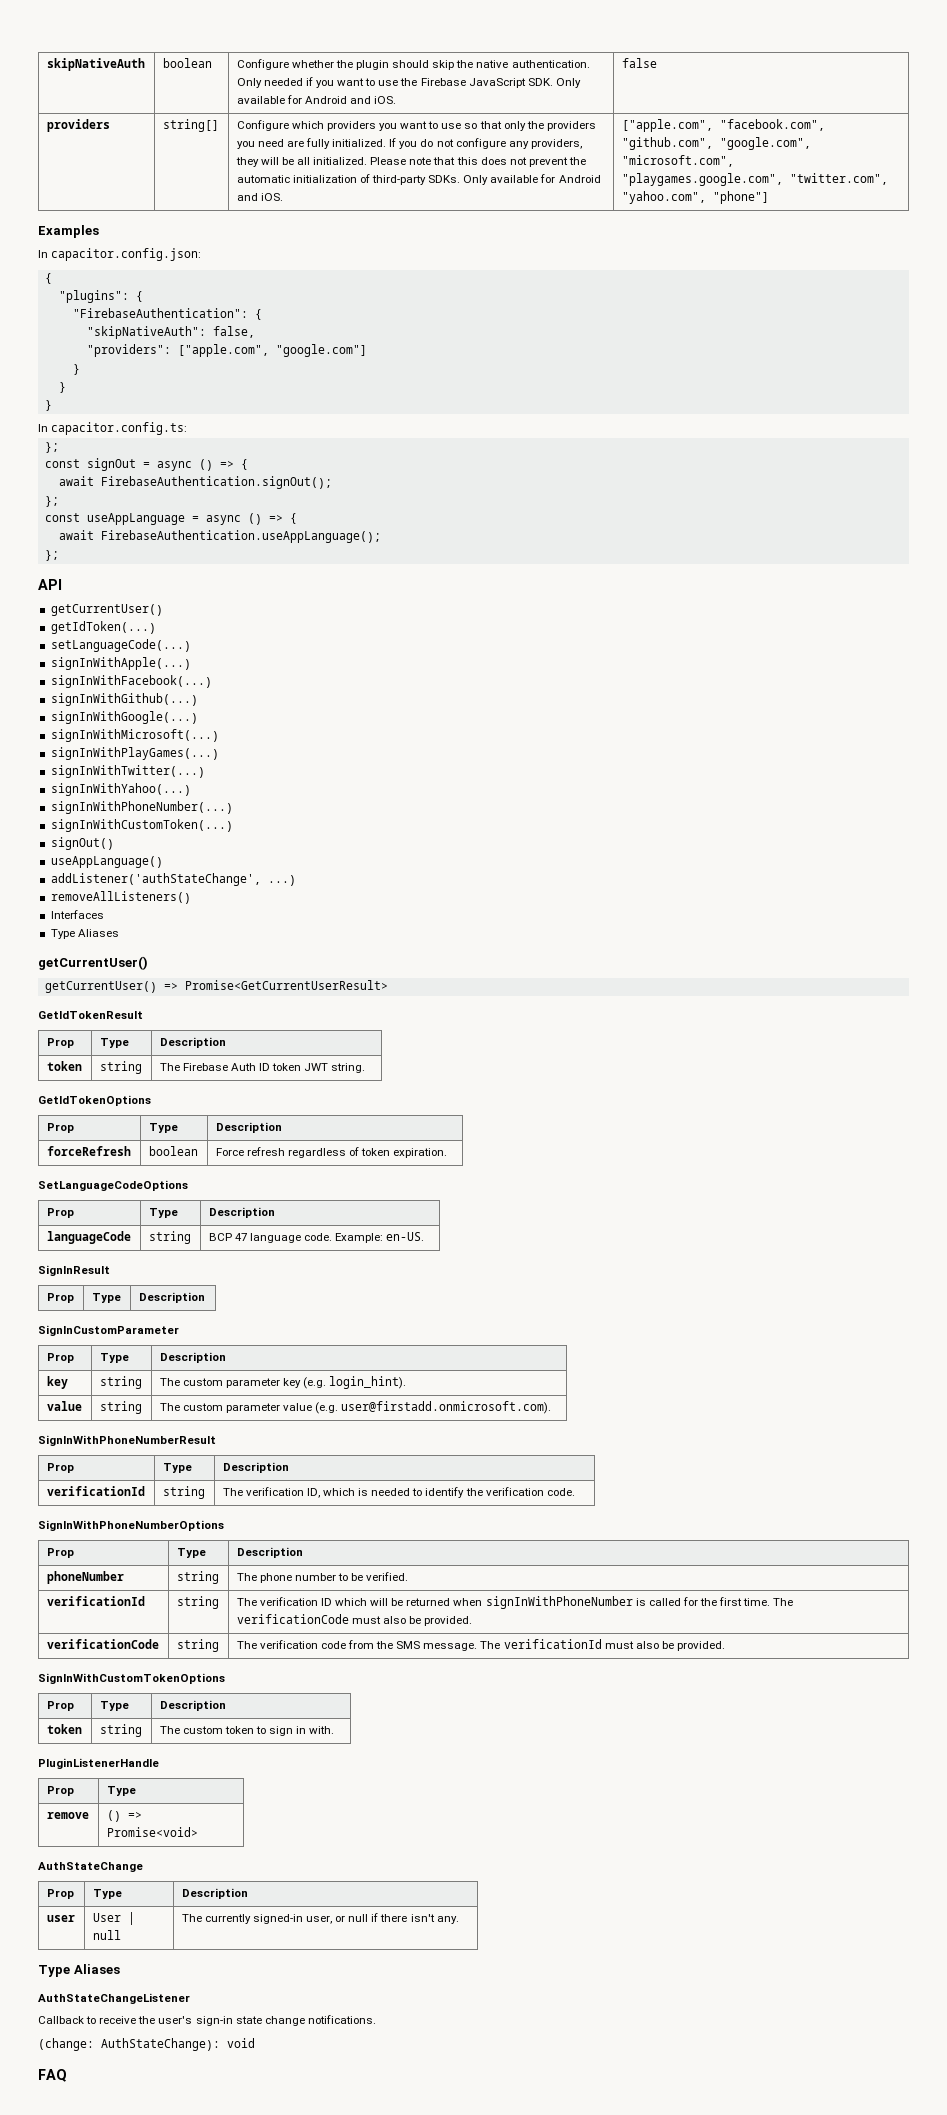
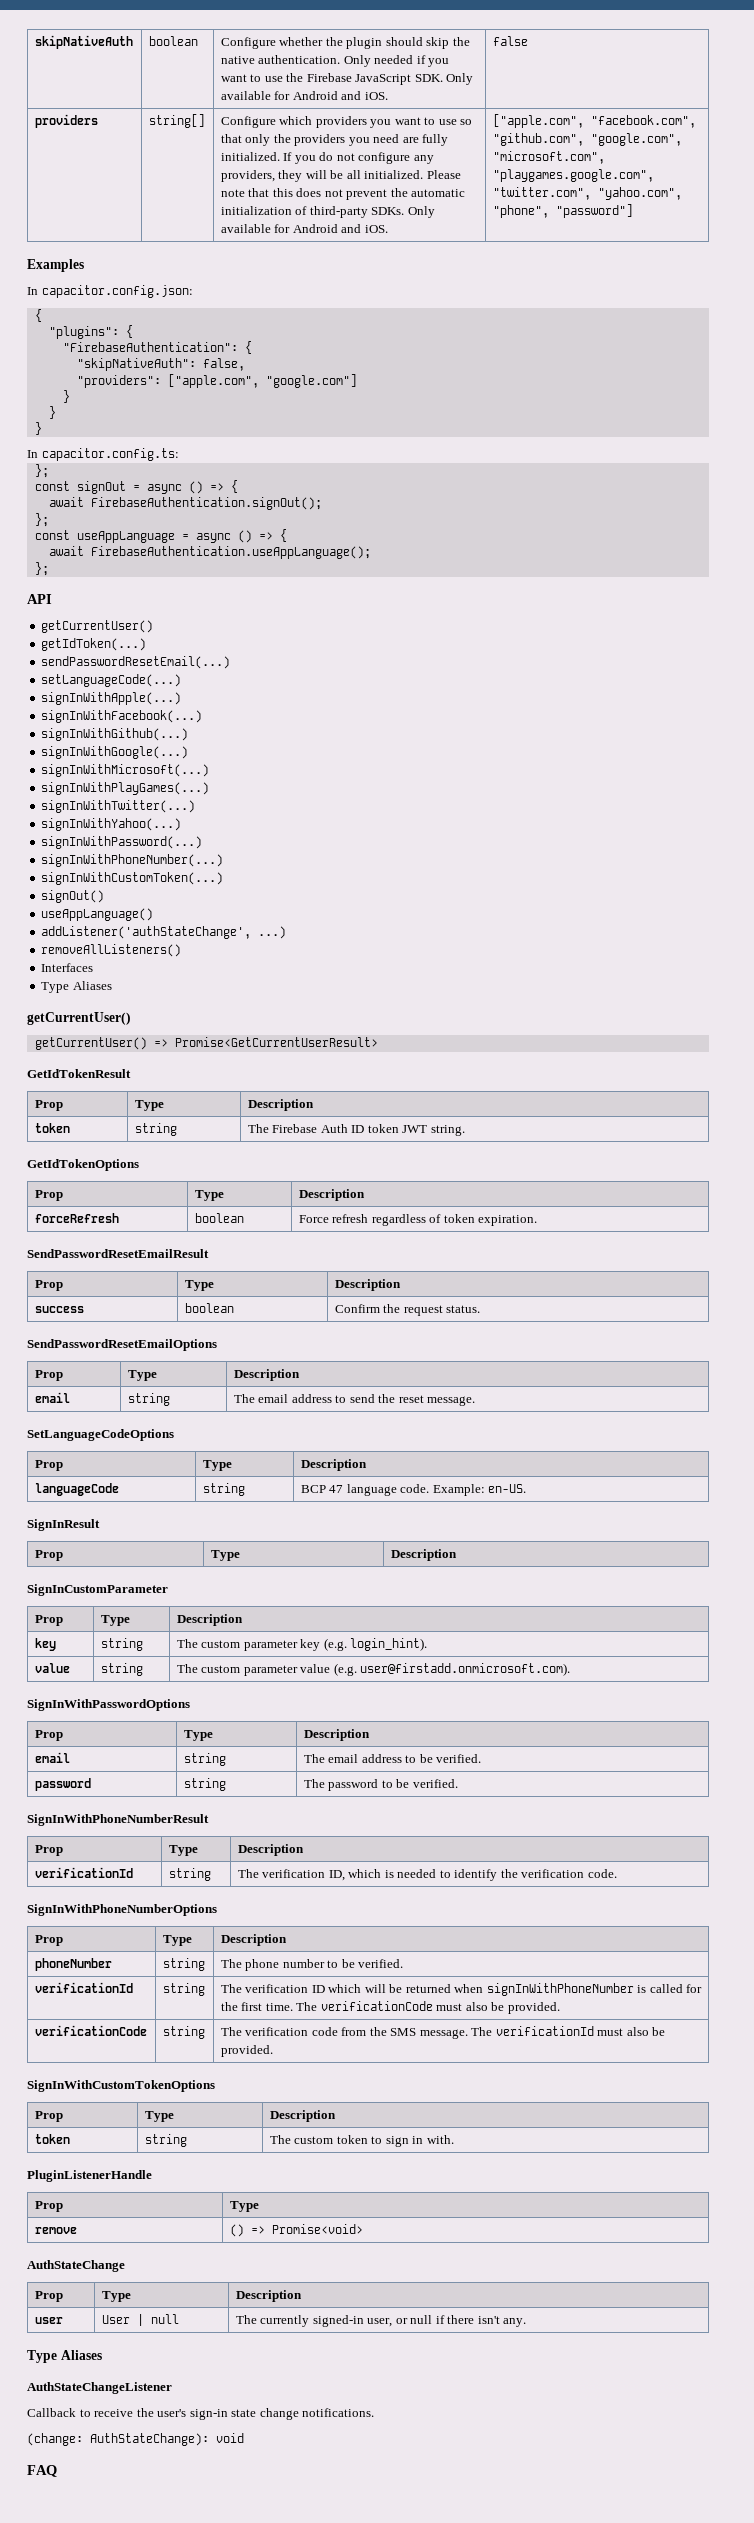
- ["apple.com", "facebook.com", "github.com", "google.com", "microsoft.com", "playgames.google.com", "twitter.com", "yahoo.com", "phone"]
+ ["apple.com", "facebook.com", "github.com", "google.com", "microsoft.com", "playgames.google.com", "twitter.com", "yahoo.com", "phone", "password"]
+ sendPasswordResetEmail(...)
+ signInWithPassword(...)
+ SendPasswordResetEmailResult
+ Prop | Type | Description
+ success | boolean | Confirm the request status.
+ SendPasswordResetEmailOptions
+ Prop | Type | Description
+ email | string | The email address to send the reset message.
+ SignInWithPasswordOptions
+ Prop | Type | Description
+ email | string | The email address to be verified.
+ password | string | The password to be verified.

